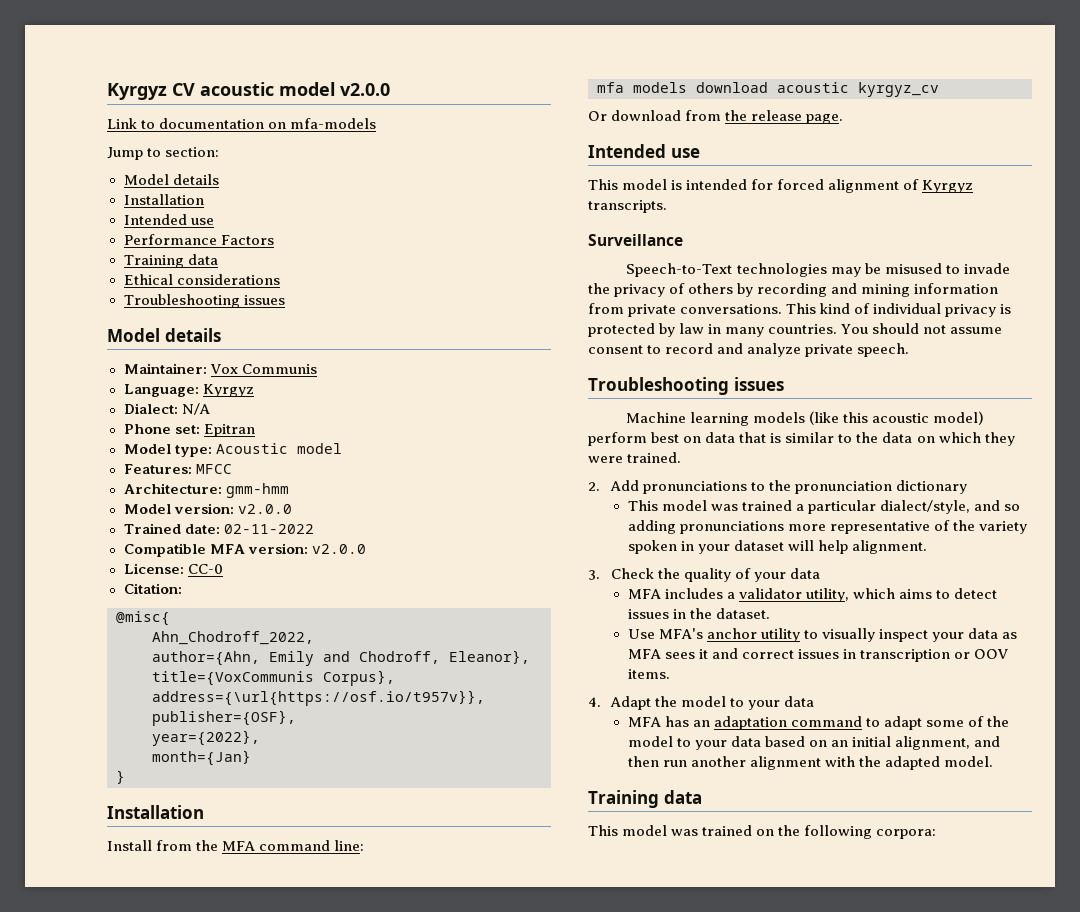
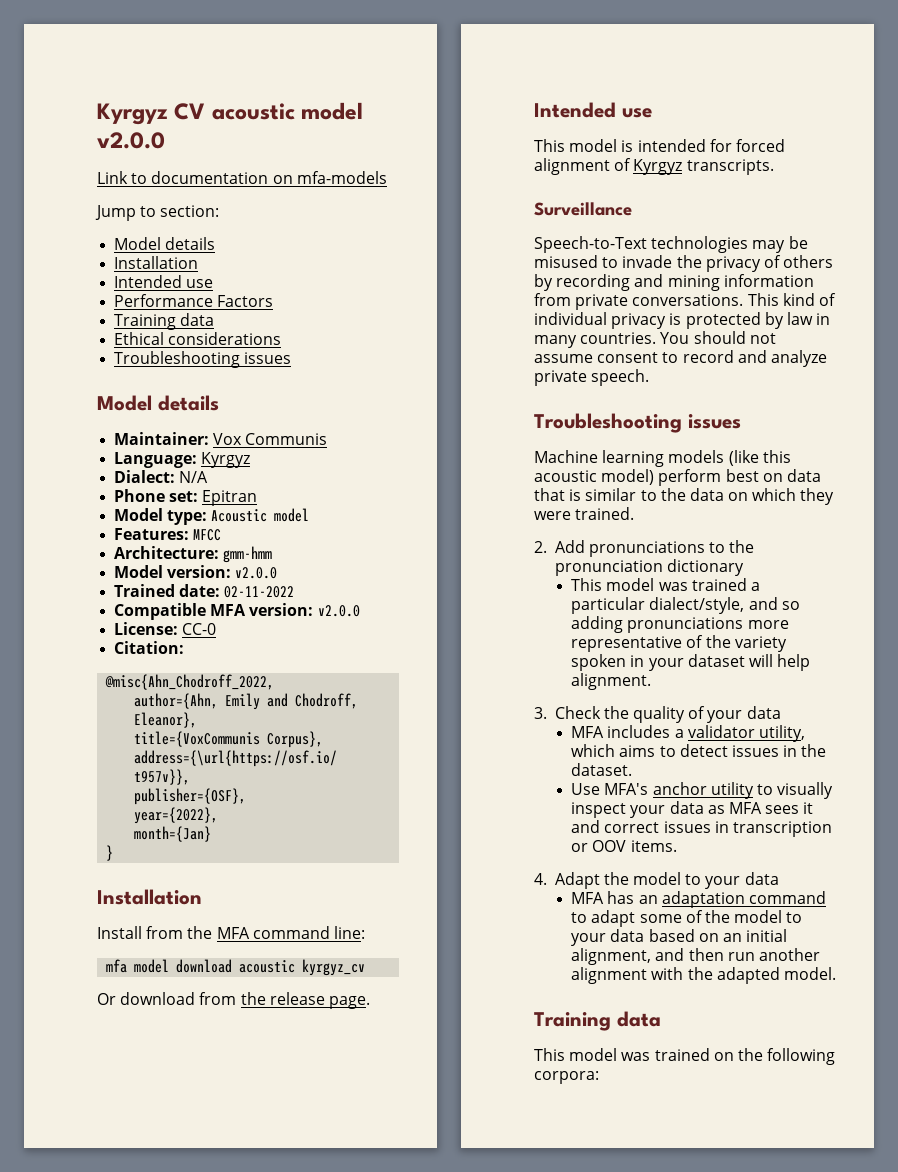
- @misc{
- Ahn_Chodroff_2022,
+ @misc{Ahn_Chodroff_2022,
- mfa models download acoustic kyrgyz_cv
+ mfa model download acoustic kyrgyz_cv

